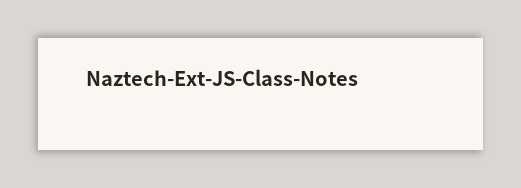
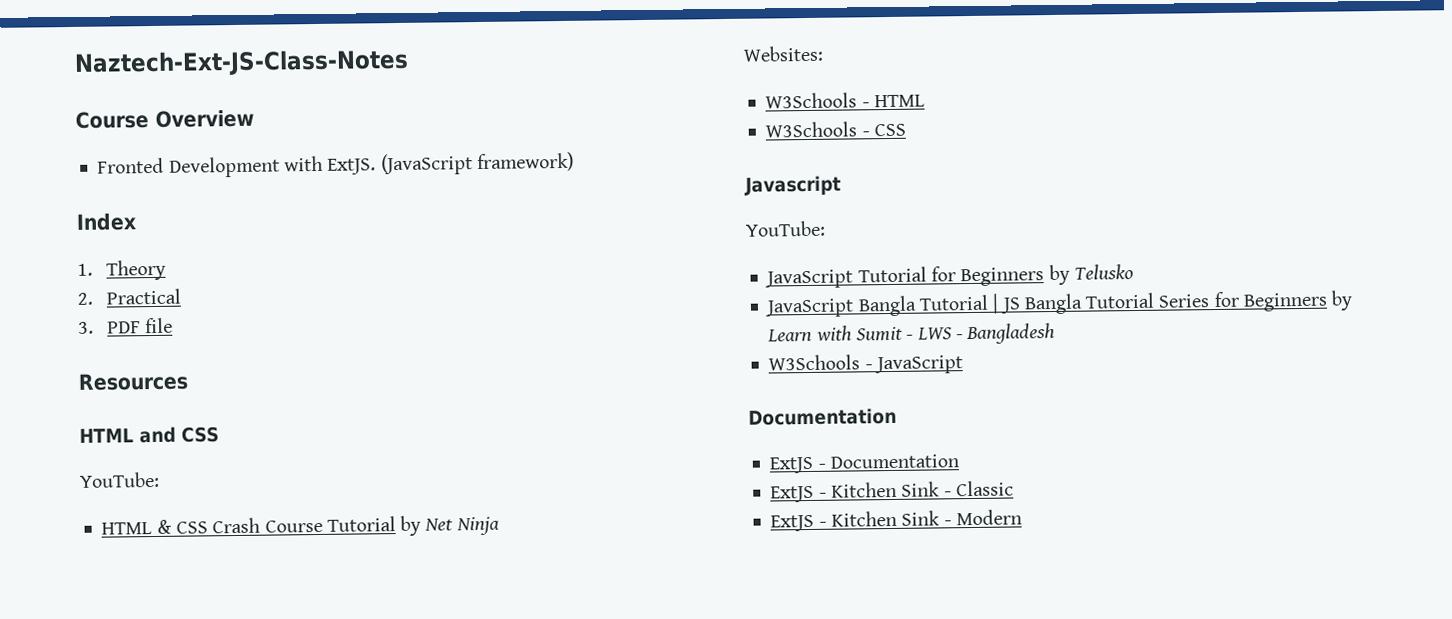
+ Course Overview
+ Fronted Development with ExtJS. (JavaScript framework)
+ Index
+ 1. Theory
+ 2. Practical
+ 3. PDF file
+ Resources
+ HTML and CSS
+ YouTube:
+ HTML & CSS Crash Course Tutorial by Net Ninja
+ Websites:
+ W3Schools - HTML
+ W3Schools - CSS
+ Javascript
+ YouTube:
+ JavaScript Tutorial for Beginners by Telusko
+ JavaScript Bangla Tutorial | JS Bangla Tutorial Series for Beginners by Learn with Sumit - LWS - Bangladesh
+ W3Schools - JavaScript
+ Documentation
+ ExtJS - Documentation
+ ExtJS - Kitchen Sink - Classic
+ ExtJS - Kitchen Sink - Modern

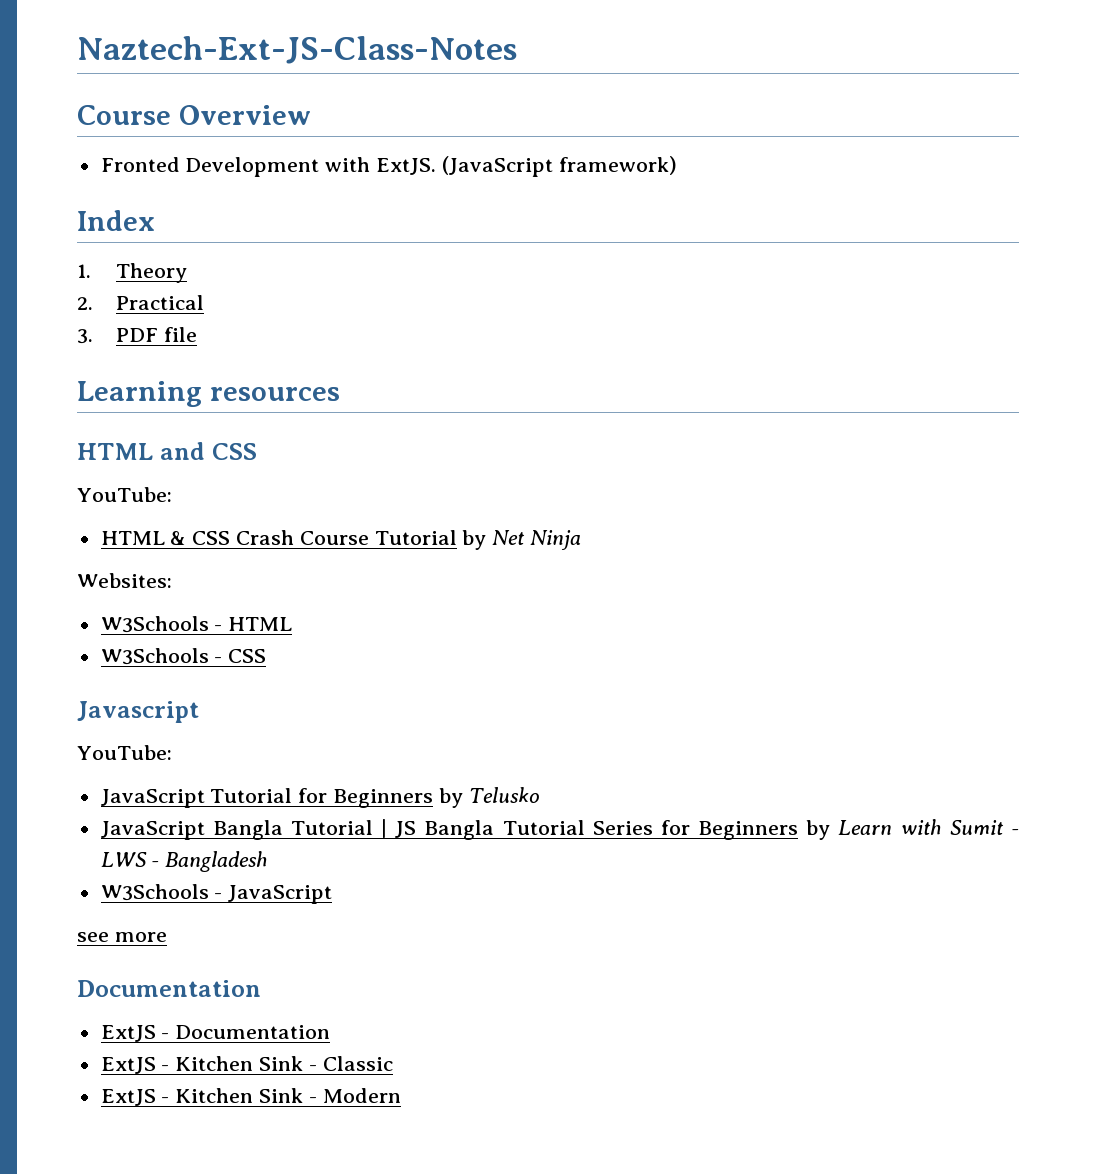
- Resources
+ Learning resources
+ see more

